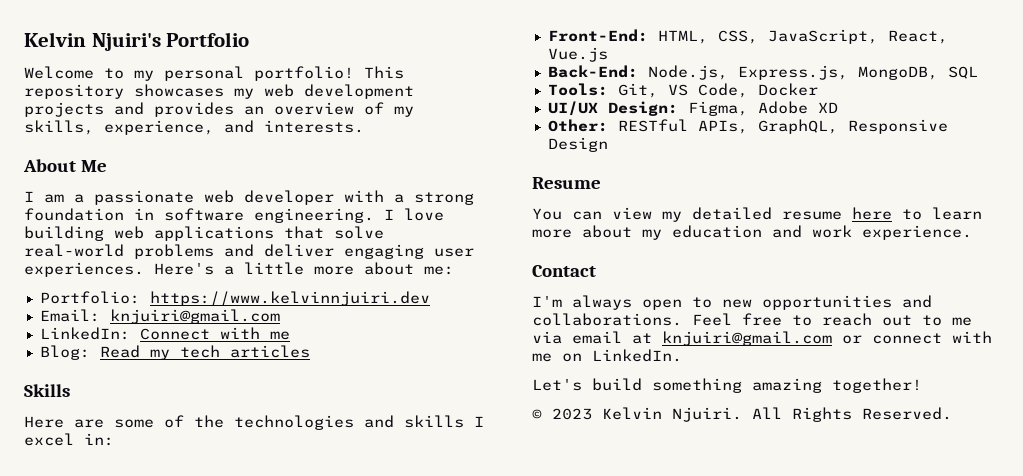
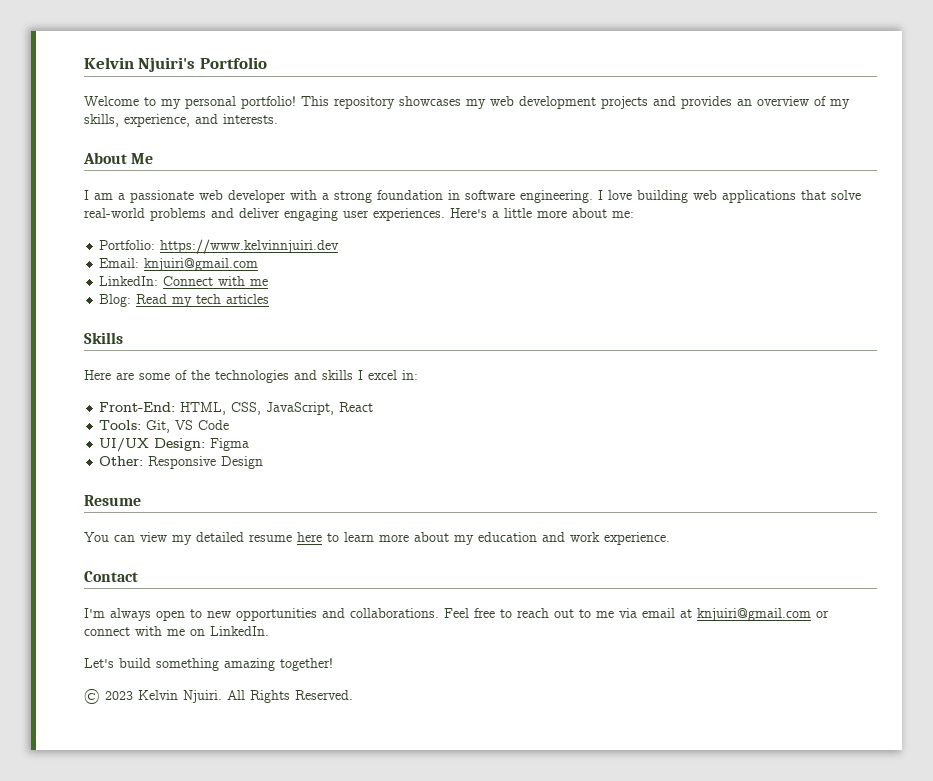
- Front-End: HTML, CSS, JavaScript, React, Vue.js
- Back-End: Node.js, Express.js, MongoDB, SQL
+ Front-End: HTML, CSS, JavaScript, React
- Tools: Git, VS Code, Docker
+ Tools: Git, VS Code
- UI/UX Design: Figma, Adobe XD
- Other: RESTful APIs, GraphQL, Responsive Design
+ UI/UX Design: Figma
+ Other: Responsive Design

